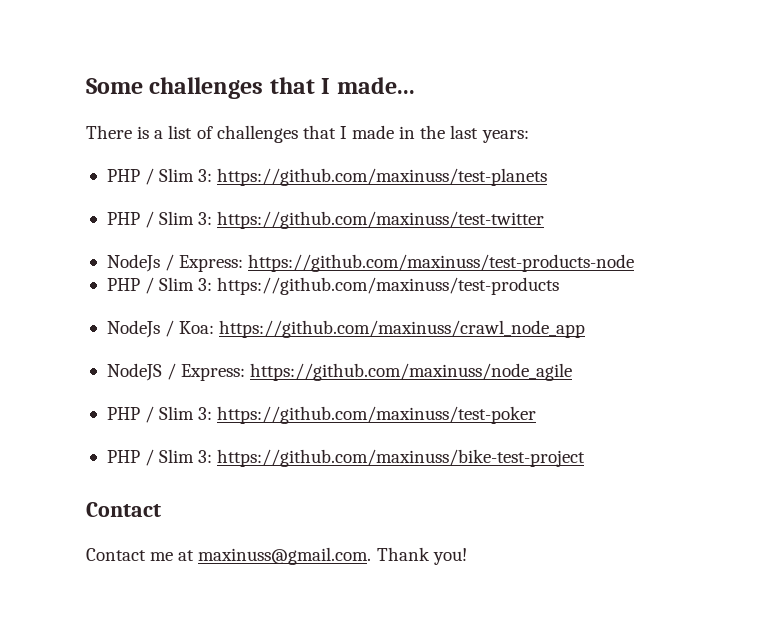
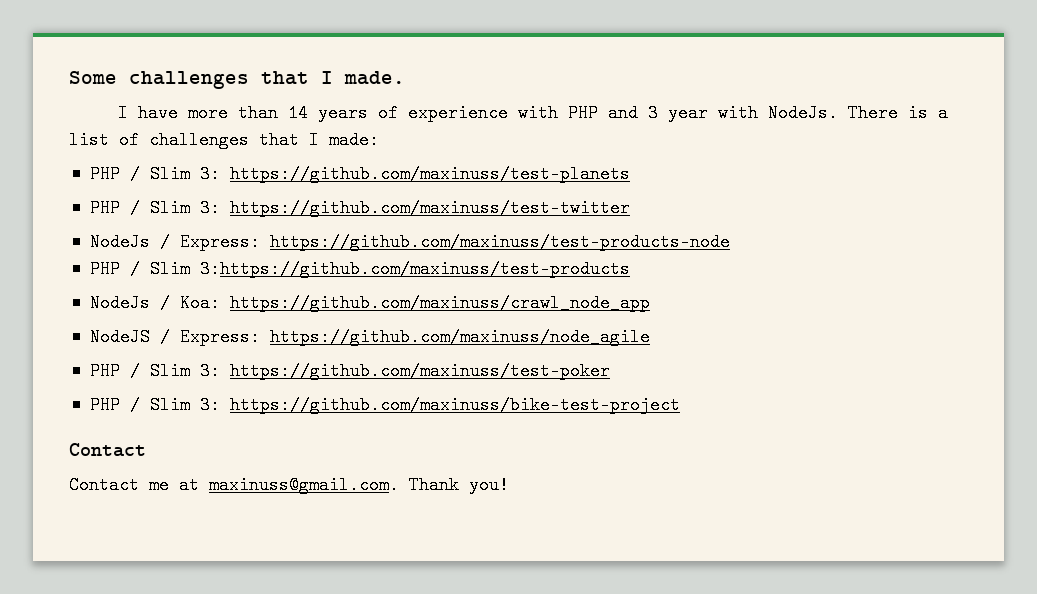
- Some challenges that I made...
- There is a list of challenges that I made in the last years:
+ Some challenges that I made.
+ I have more than 14 years of experience with PHP and 3 year with NodeJs. There is a list of challenges that I made:
- PHP / Slim 3: https://github.com/maxinuss/test-products
+ PHP / Slim 3:https://github.com/maxinuss/test-products

